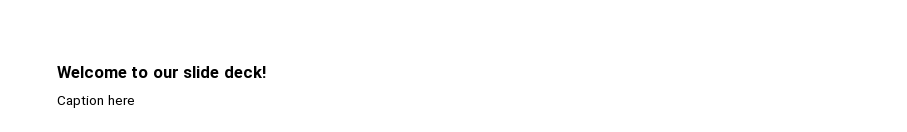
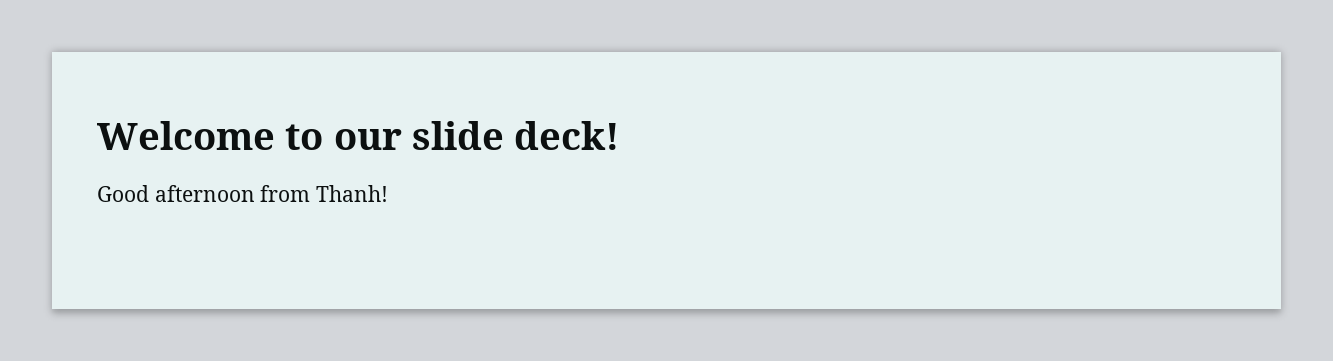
- Caption here
+ Good afternoon from Thanh!

